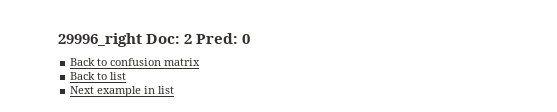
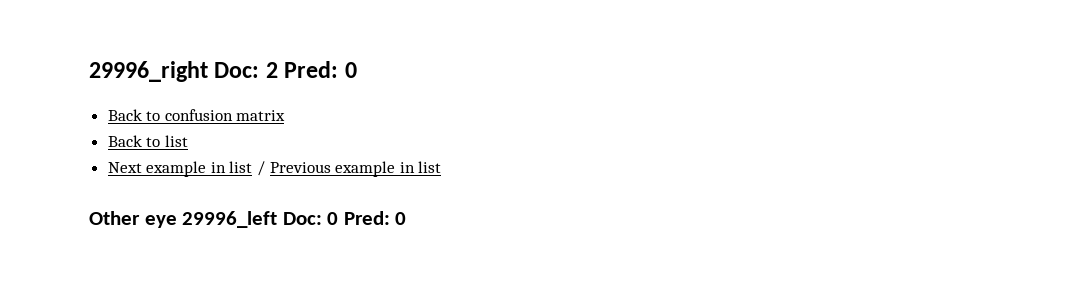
- Next example in list
+ Next example in list / Previous example in list
+ Other eye 29996_left Doc: 0 Pred: 0

